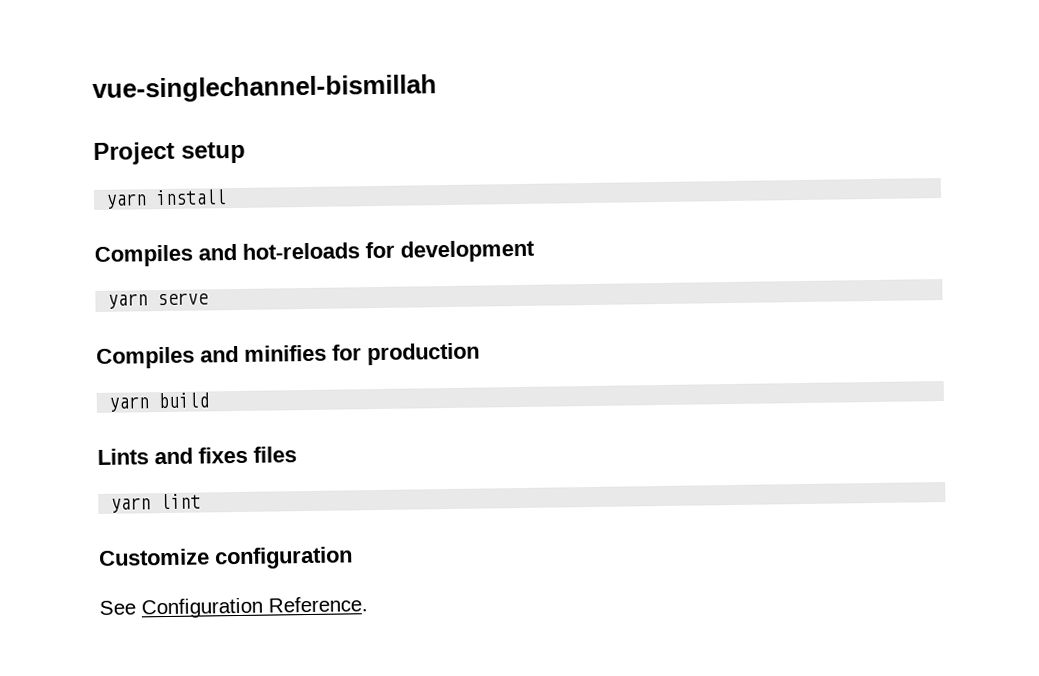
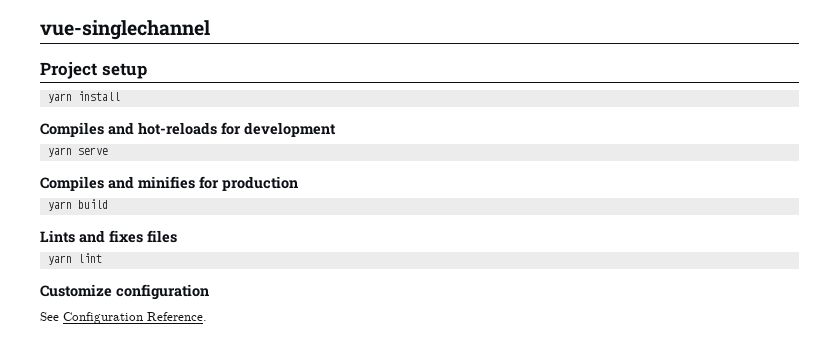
- vue-singlechannel-bismillah
+ vue-singlechannel

